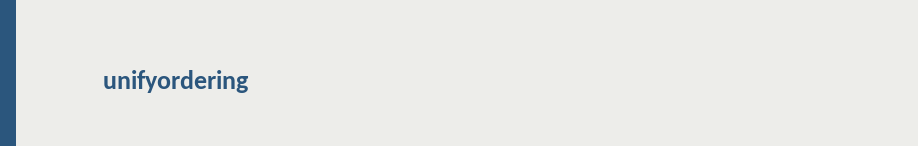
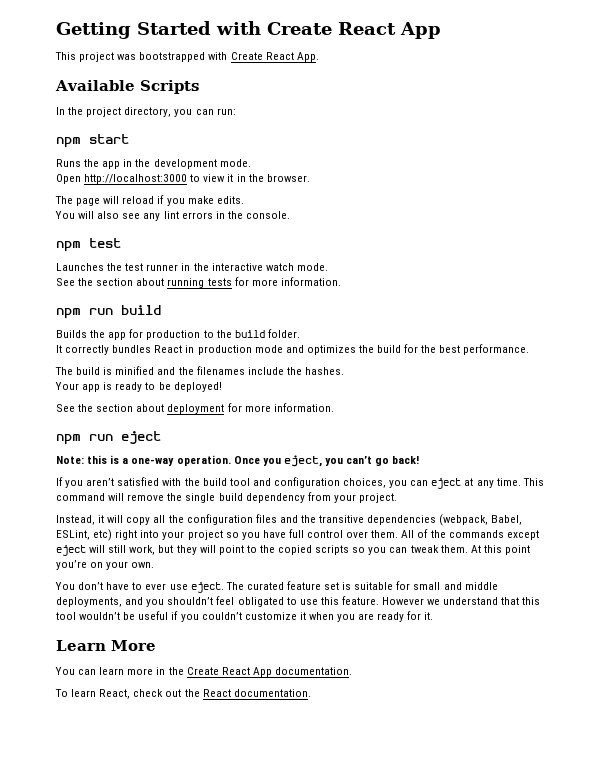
- unifyordering
+ Getting Started with Create React App
+ This project was bootstrapped with Create React App.
+ Available Scripts
+ In the project directory, you can run:
+ npm start
+ Runs the app in the development mode.
+ Open http://localhost:3000 to view it in the browser.
+ The page will reload if you make edits.
+ You will also see any lint errors in the console.
+ npm test
+ Launches the test runner in the interactive watch mode.
+ See the section about running tests for more information.
+ npm run build
+ Builds the app for production to the build folder.
+ It correctly bundles React in production mode and optimizes the build for the best performance.
+ The build is minified and the filenames include the hashes.
+ Your app is ready to be deployed!
+ See the section about deployment for more information.
+ npm run eject
+ Note: this is a one-way operation. Once you eject, you can’t go back!
+ If you aren’t satisfied with the build tool and configuration choices, you can eject at any time. This command will remove the single build dependency from your project.
+ Instead, it will copy all the configuration files and the transitive dependencies (webpack, Babel, ESLint, etc) right into your project so you have full control over them. All of the commands except eject will still work, but they will point to the copied scripts so you can tweak them. At this point you’re on your own.
+ You don’t have to ever use eject. The curated feature set is suitable for small and middle deployments, and you shouldn’t feel obligated to use this feature. However we understand that this tool wouldn’t be useful if you couldn’t customize it when you are ready for it.
+ Learn More
+ You can learn more in the Create React App documentation.
+ To learn React, check out the React documentation.

